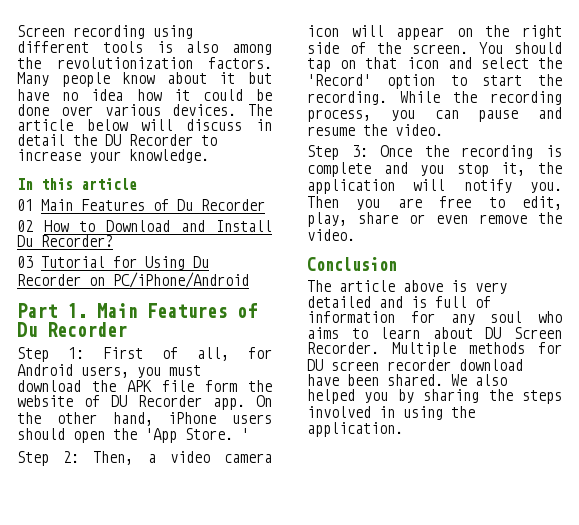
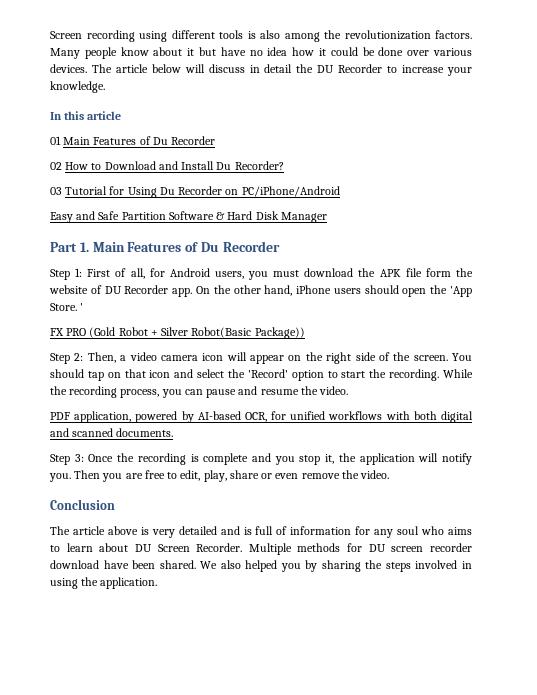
+ Easy and Safe Partition Software & Hard Disk Manager
+ FX PRO (Gold Robot + Silver Robot(Basic Package))
+ PDF application, powered by AI-based OCR, for unified workflows with both digital and scanned documents.

